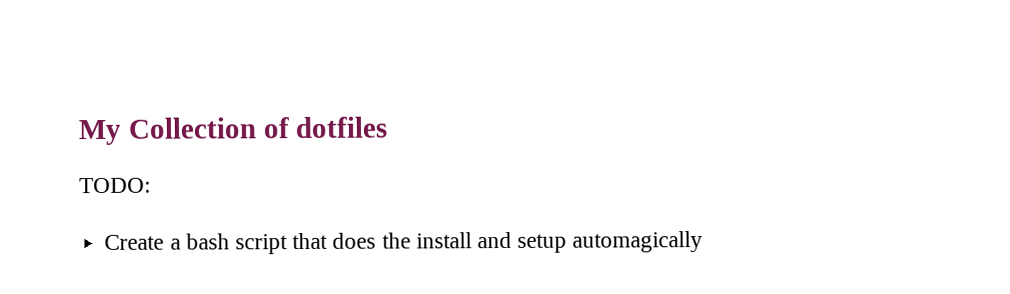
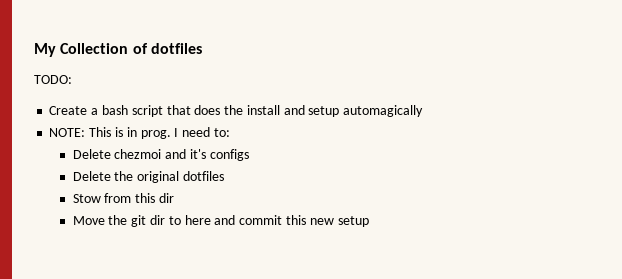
+ NOTE: This is in prog. I need to:
+ Delete chezmoi and it's configs
+ Delete the original dotfiles
+ Stow from this dir
+ Move the git dir to here and commit this new setup

